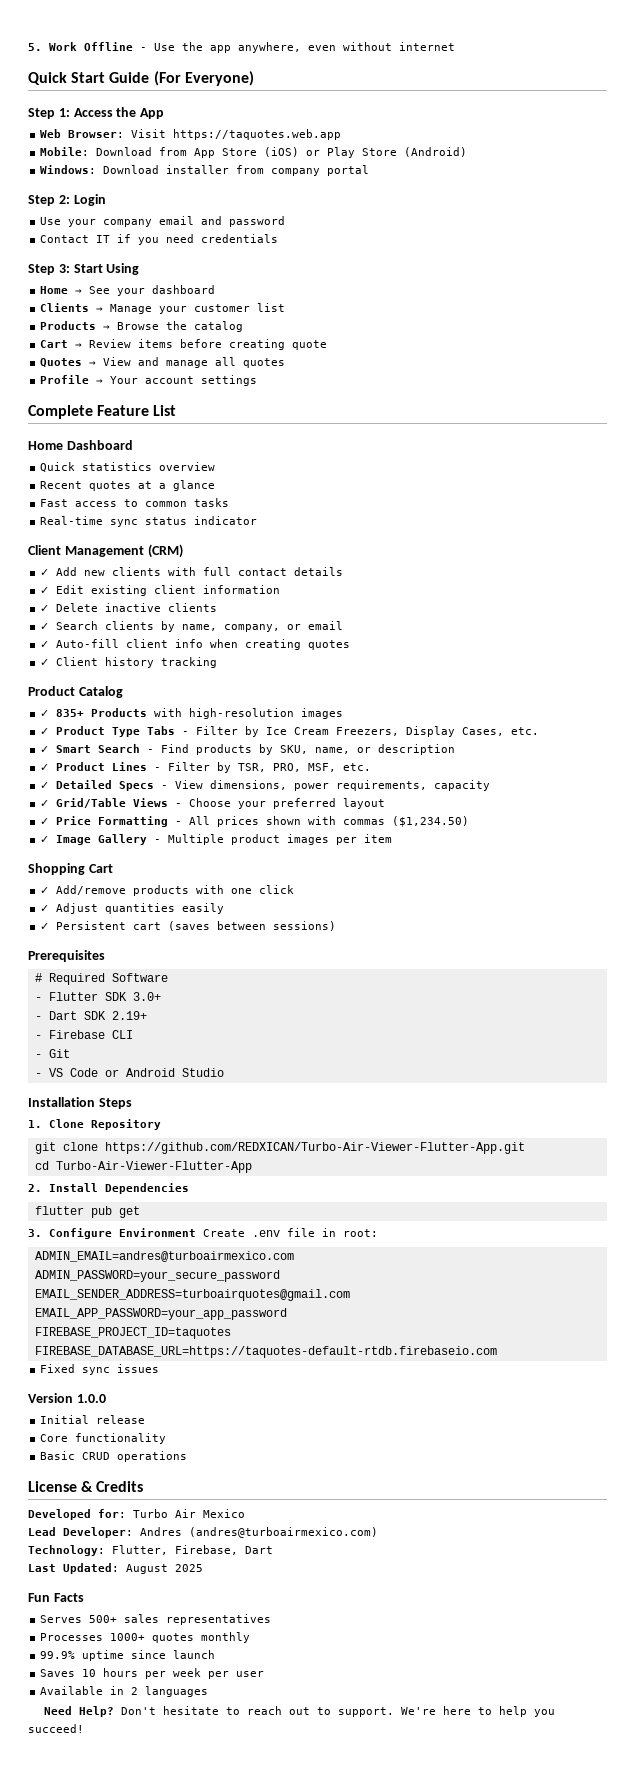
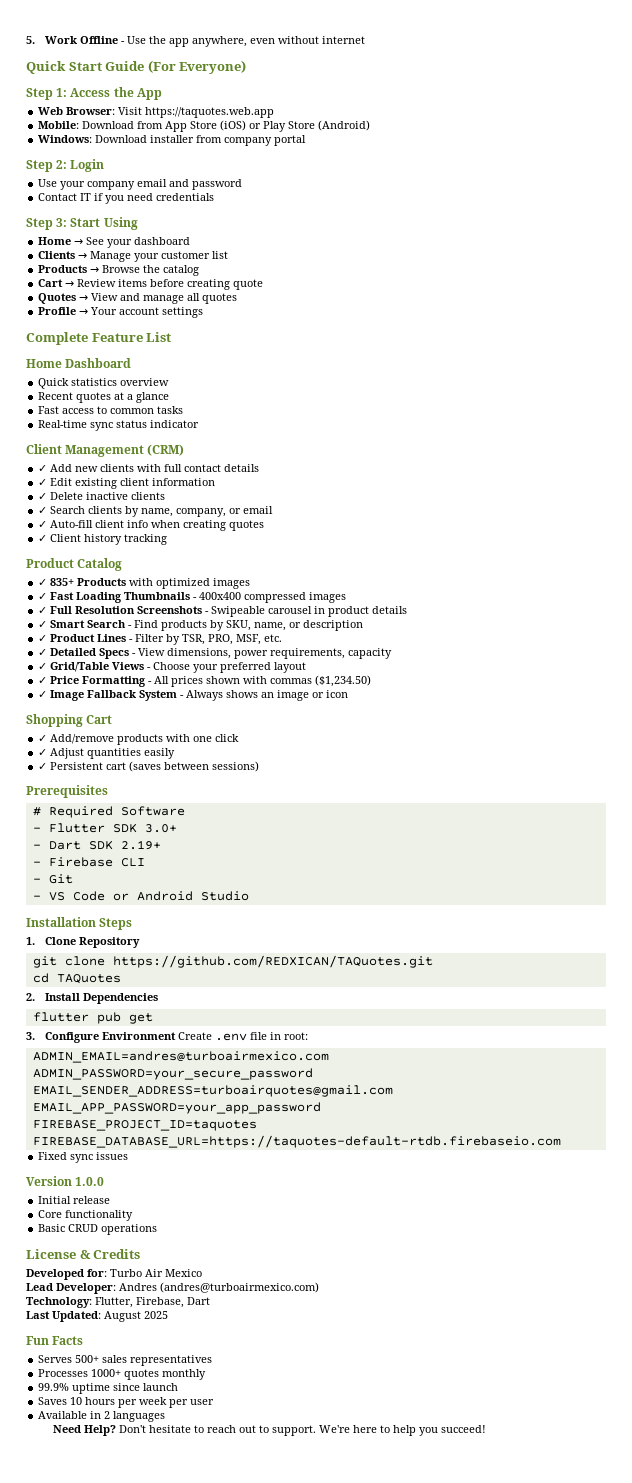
- ✓ 835+ Products with high-resolution images
- ✓ Product Type Tabs - Filter by Ice Cream Freezers, Display Cases, etc.
+ ✓ 835+ Products with optimized images
+ ✓ Fast Loading Thumbnails - 400x400 compressed images
+ ✓ Full Resolution Screenshots - Swipeable carousel in product details
- ✓ Image Gallery - Multiple product images per item
+ ✓ Image Fallback System - Always shows an image or icon
- git clone https://github.com/REDXICAN/Turbo-Air-Viewer-Flutter-App.git
+ git clone https://github.com/REDXICAN/TAQuotes.git
- cd Turbo-Air-Viewer-Flutter-App
+ cd TAQuotes

